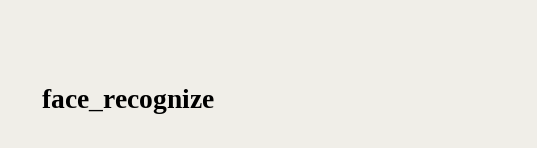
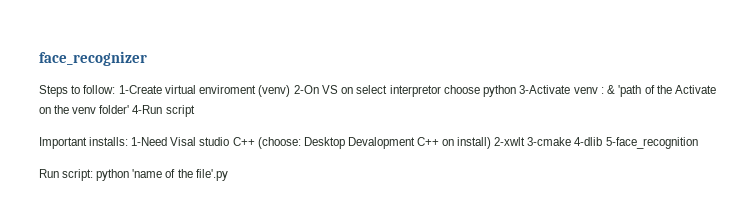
- face_recognize
+ face_recognizer
+ Steps to follow: 1-Create virtual enviroment (venv) 2-On VS on select interpretor choose python 3-Activate venv : & 'path of the Activate on the venv folder' 4-Run script
+ Important installs: 1-Need Visal studio C++ (choose: Desktop Devalopment C++ on install) 2-xwlt 3-cmake 4-dlib 5-face_recognition
+ Run script: python 'name of the file'.py

